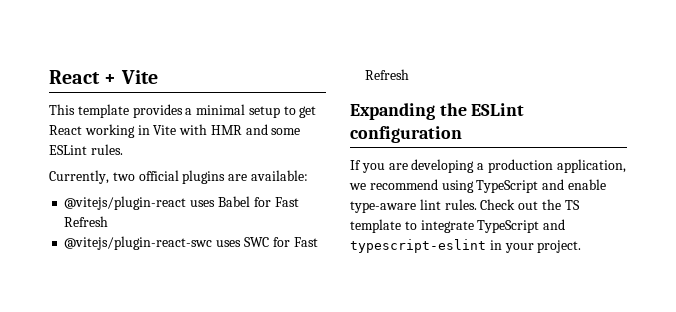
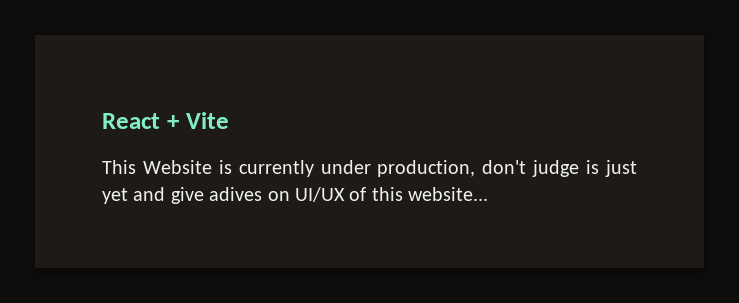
- This template provides a minimal setup to get React working in Vite with HMR and some ESLint rules.
- Currently, two official plugins are available:
- @vitejs/plugin-react uses Babel for Fast Refresh
- @vitejs/plugin-react-swc uses SWC for Fast Refresh
- Expanding the ESLint configuration
- If you are developing a production application, we recommend using TypeScript and enable type-aware lint rules. Check out the TS template to integrate TypeScript and typescript-eslint in your project.
+ This Website is currently under production, don't judge is just yet and give adives on UI/UX of this website...

